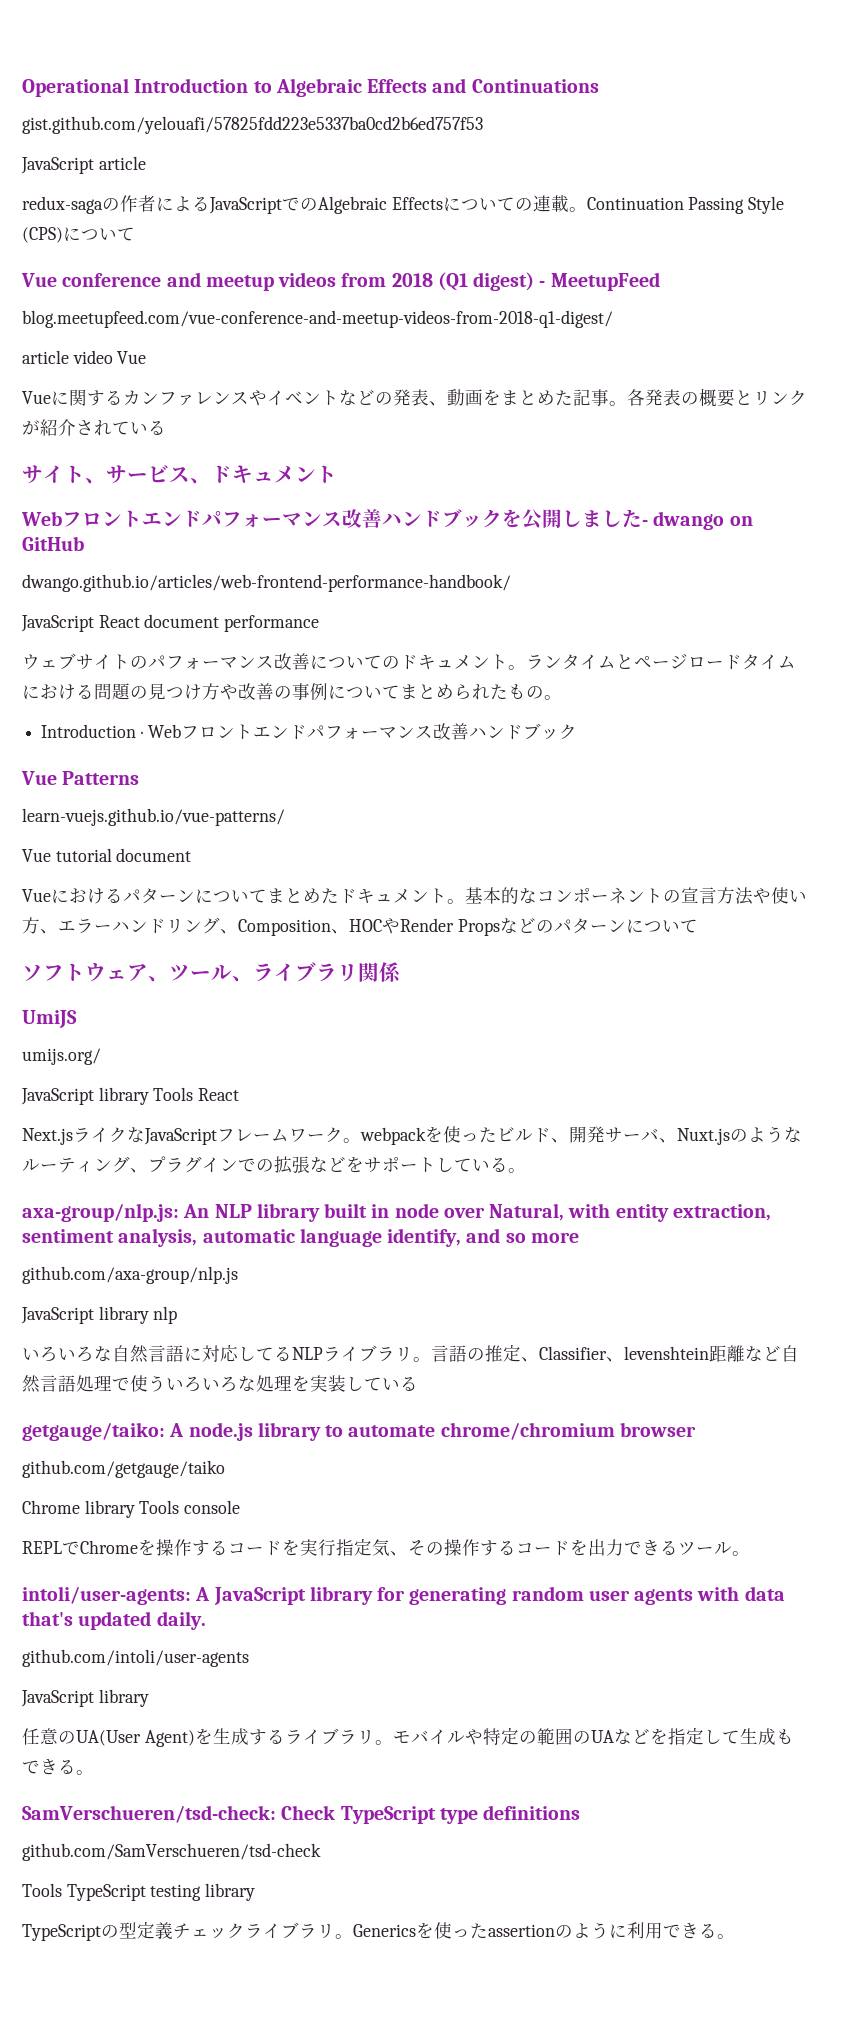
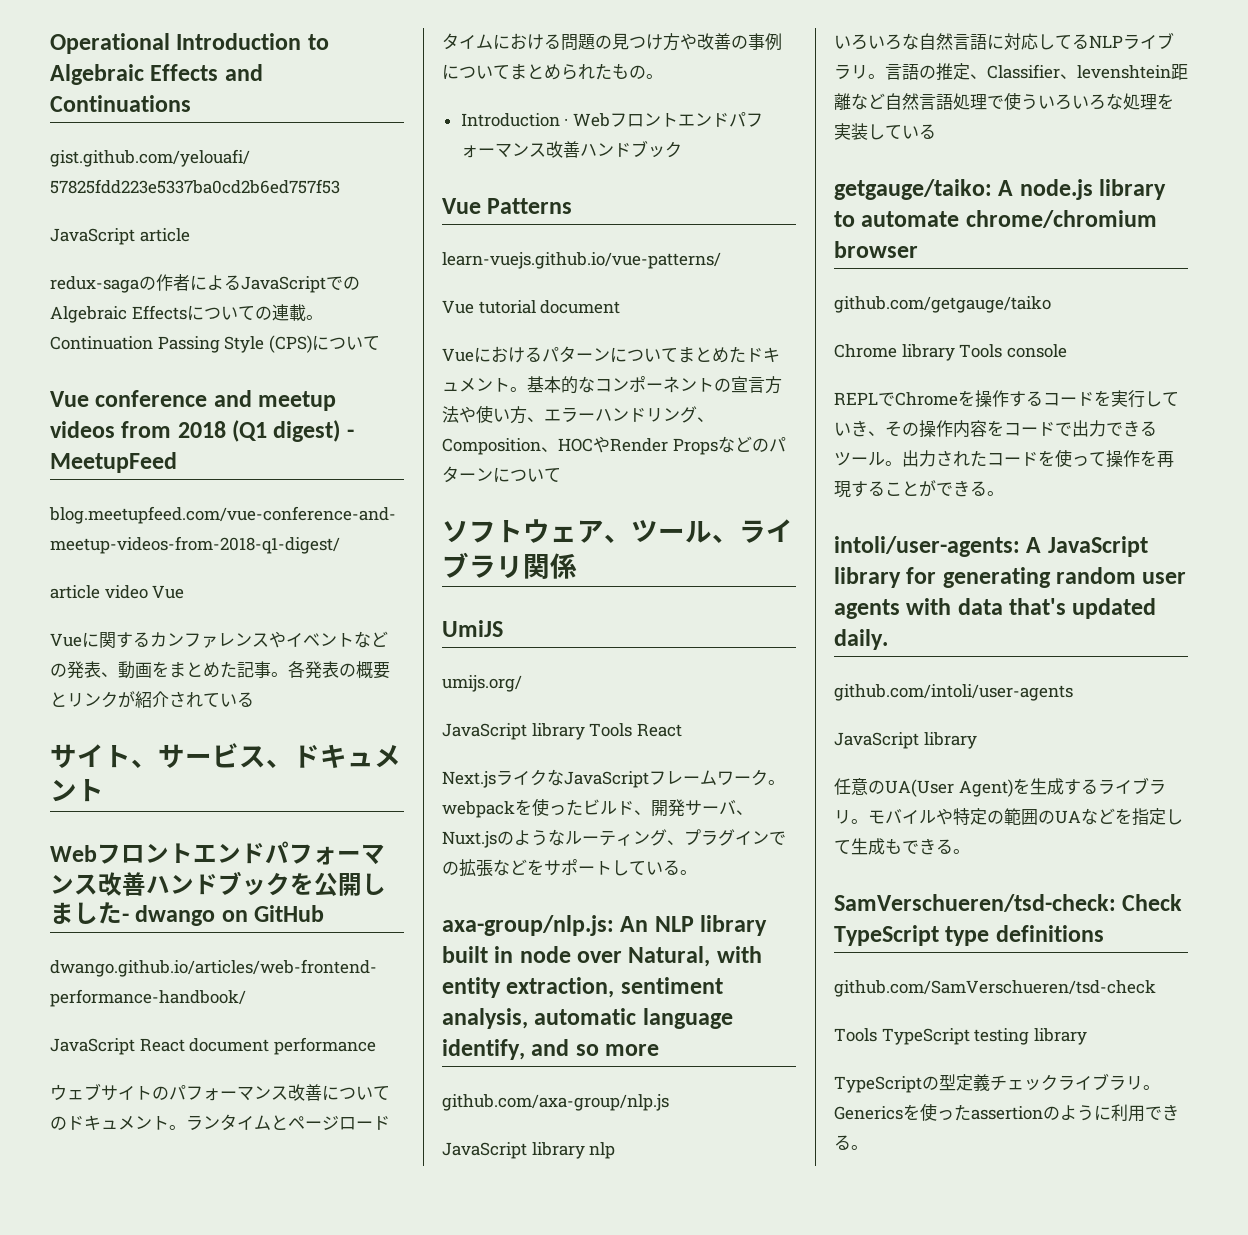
- REPLでChromeを操作するコードを実行指定気、その操作するコードを出力できるツール。
+ REPLでChromeを操作するコードを実行していき、その操作内容をコードで出力できるツール。出力されたコードを使って操作を再現することができる。

